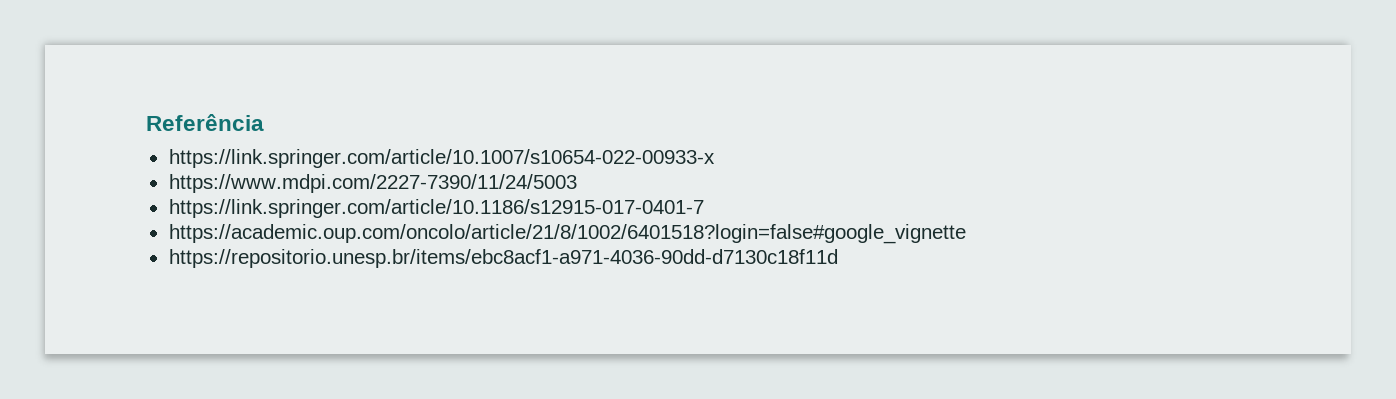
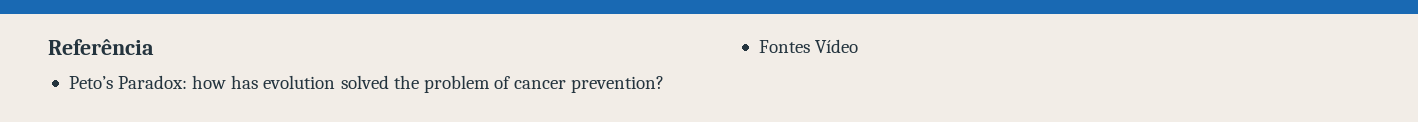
- https://link.springer.com/article/10.1007/s10654-022-00933-x
- https://www.mdpi.com/2227-7390/11/24/5003
- https://link.springer.com/article/10.1186/s12915-017-0401-7
- https://academic.oup.com/oncolo/article/21/8/1002/6401518?login=false#google_vignette
- https://repositorio.unesp.br/items/ebc8acf1-a971-4036-90dd-d7130c18f11d
+ Peto’s Paradox: how has evolution solved the problem of cancer prevention?
+ Fontes Vídeo

